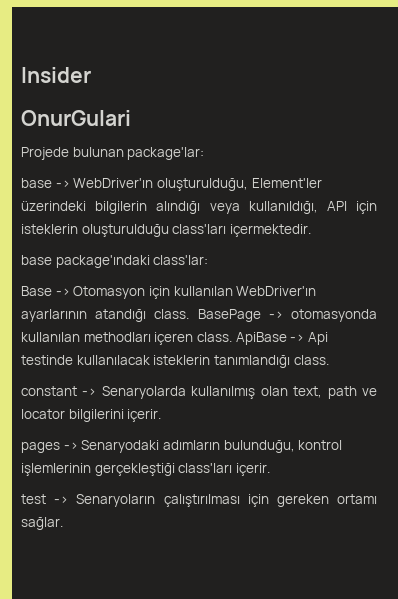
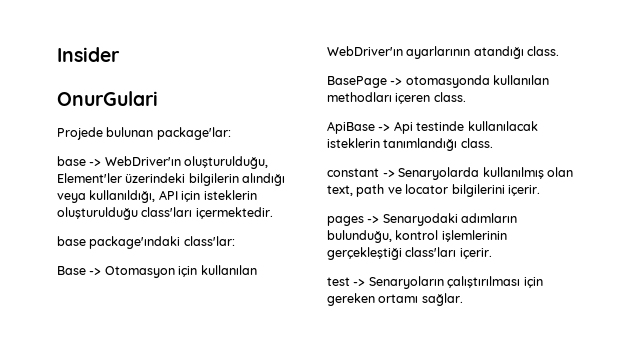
- Base -> Otomasyon için kullanılan WebDriver'ın ayarlarının atandığı class. BasePage -> otomasyonda kullanılan methodları içeren class. ApiBase -> Api testinde kullanılacak isteklerin tanımlandığı class.
+ Base -> Otomasyon için kullanılan WebDriver'ın ayarlarının atandığı class.
+ BasePage -> otomasyonda kullanılan methodları içeren class.
+ ApiBase -> Api testinde kullanılacak isteklerin tanımlandığı class.

